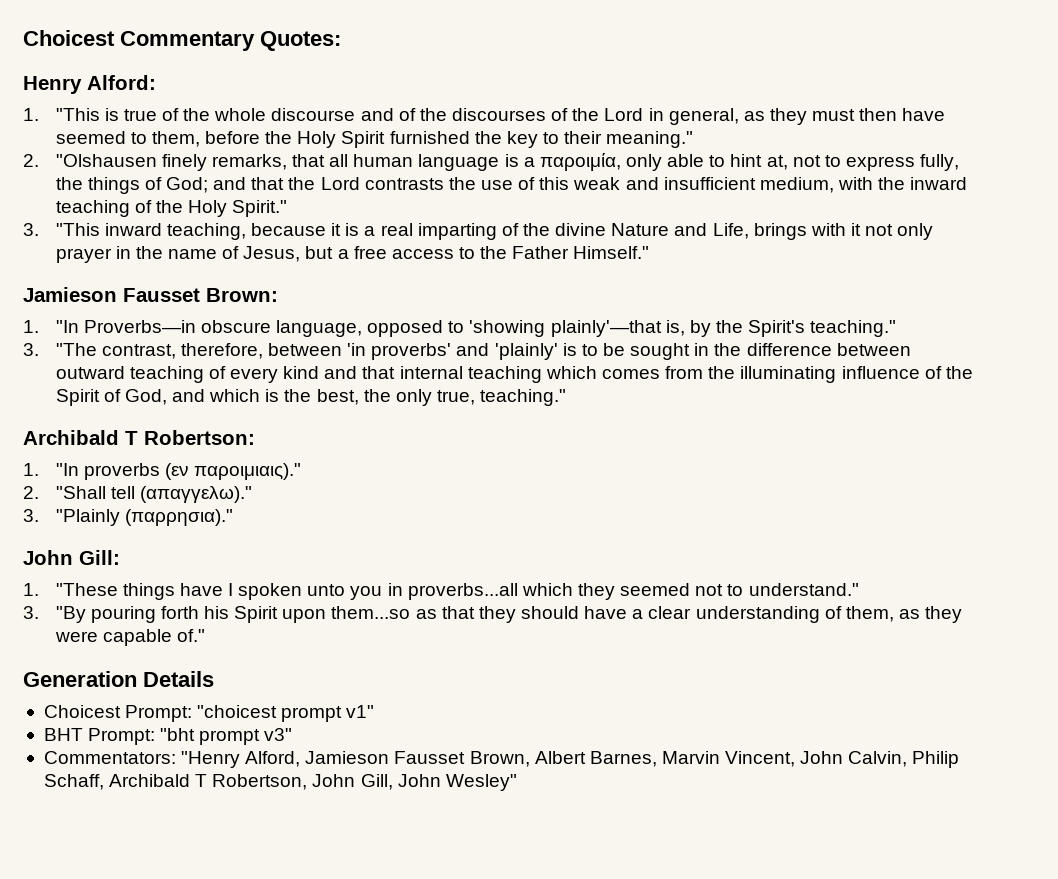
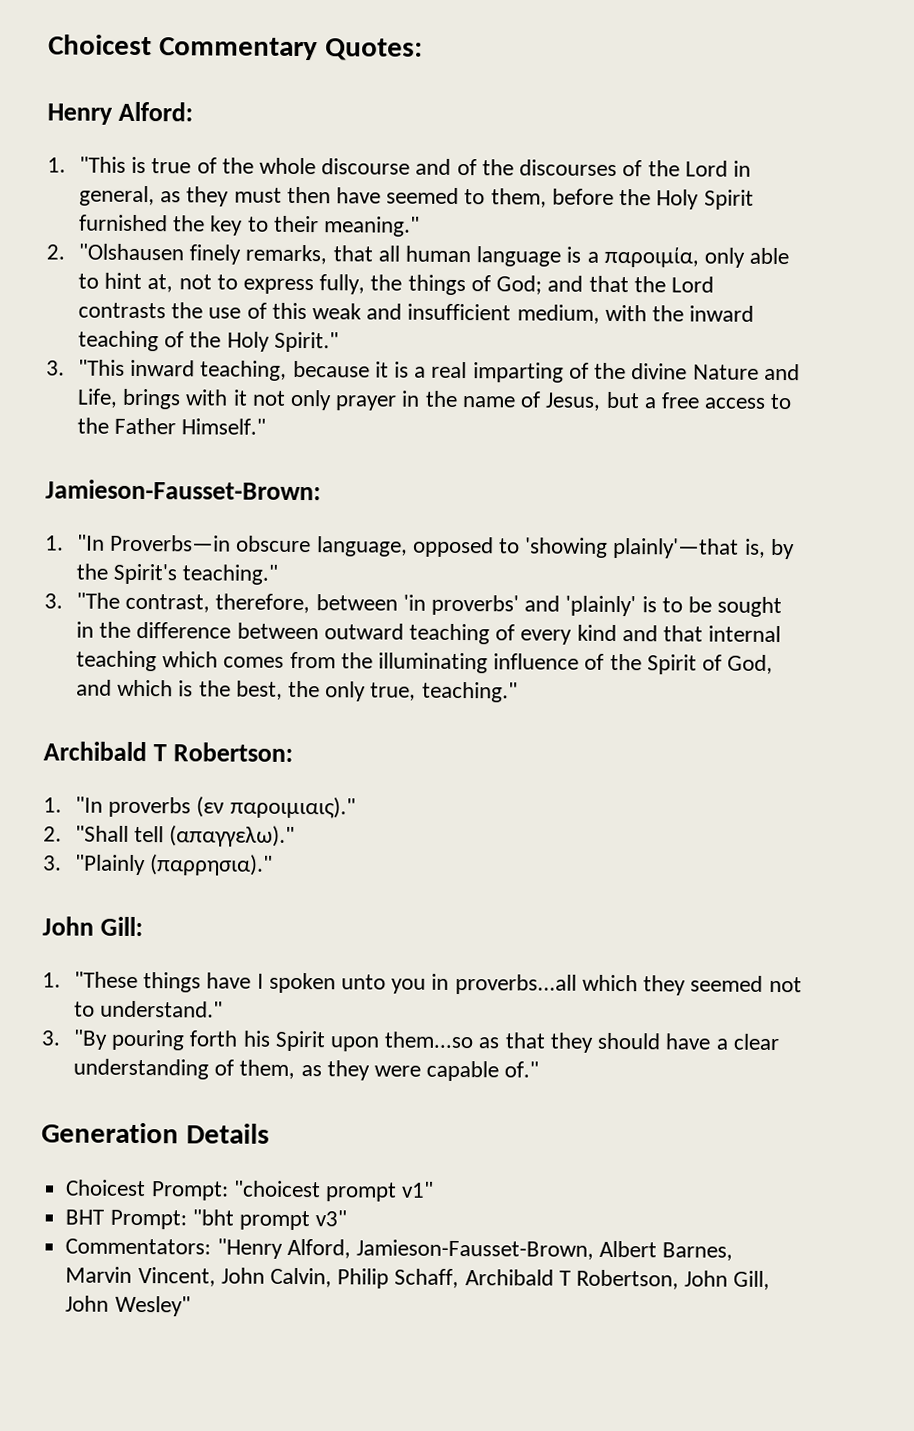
- Jamieson Fausset Brown:
+ Jamieson-Fausset-Brown:
- Commentators: "Henry Alford, Jamieson Fausset Brown, Albert Barnes, Marvin Vincent, John Calvin, Philip Schaff, Archibald T Robertson, John Gill, John Wesley"
+ Commentators: "Henry Alford, Jamieson-Fausset-Brown, Albert Barnes, Marvin Vincent, John Calvin, Philip Schaff, Archibald T Robertson, John Gill, John Wesley"

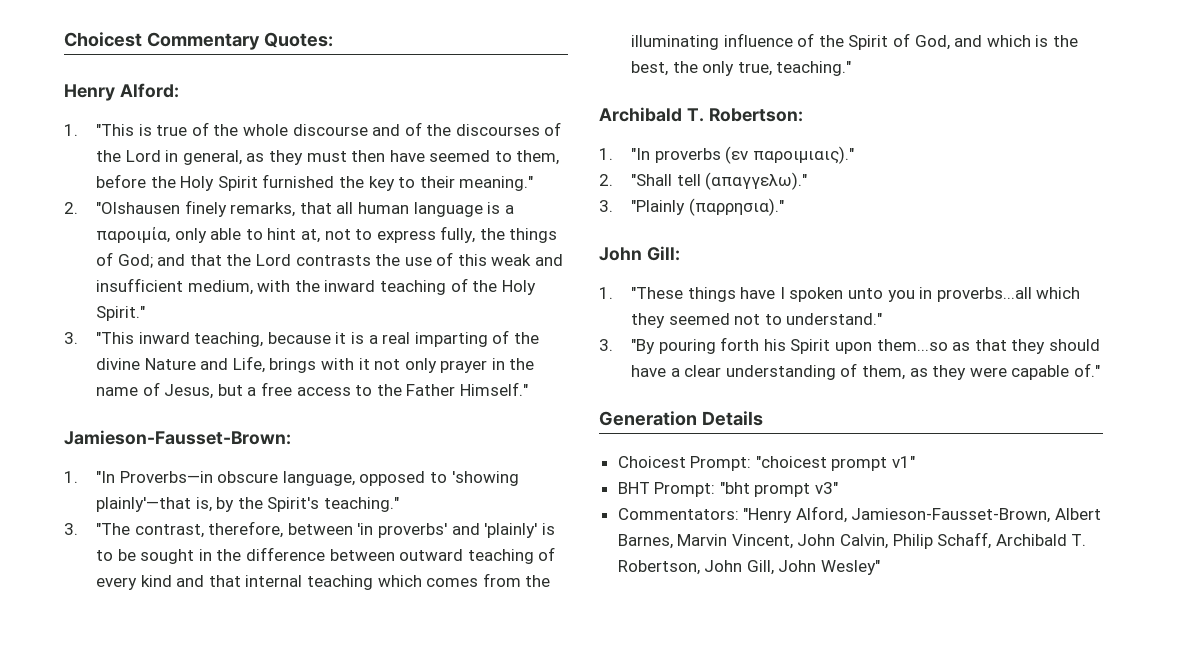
- Archibald T Robertson:
+ Archibald T. Robertson:
- Commentators: "Henry Alford, Jamieson-Fausset-Brown, Albert Barnes, Marvin Vincent, John Calvin, Philip Schaff, Archibald T Robertson, John Gill, John Wesley"
+ Commentators: "Henry Alford, Jamieson-Fausset-Brown, Albert Barnes, Marvin Vincent, John Calvin, Philip Schaff, Archibald T. Robertson, John Gill, John Wesley"

